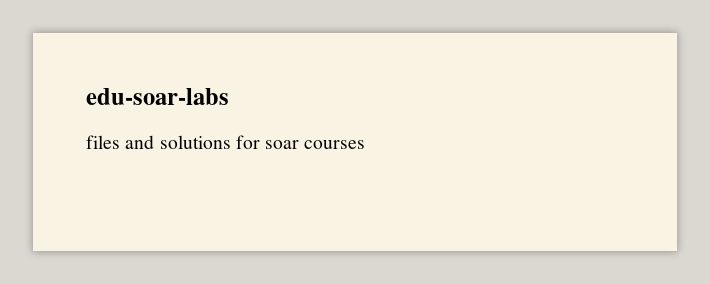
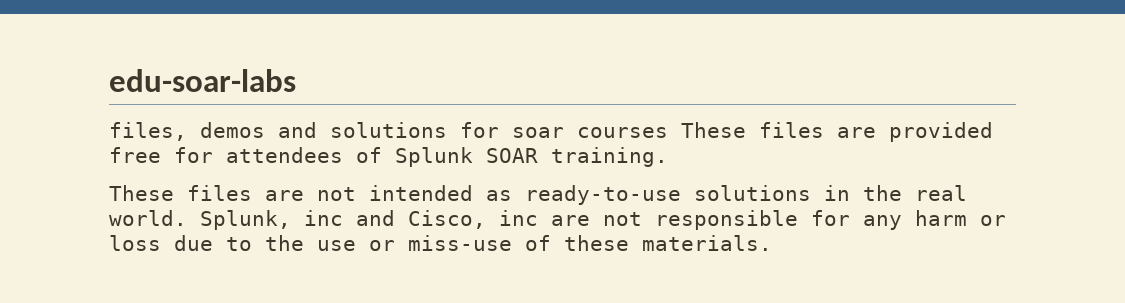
- files and solutions for soar courses
+ files, demos and solutions for soar courses These files are provided free for attendees of Splunk SOAR training.
+ These files are not intended as ready-to-use solutions in the real world. Splunk, inc and Cisco, inc are not responsible for any harm or loss due to the use or miss-use of these materials.

